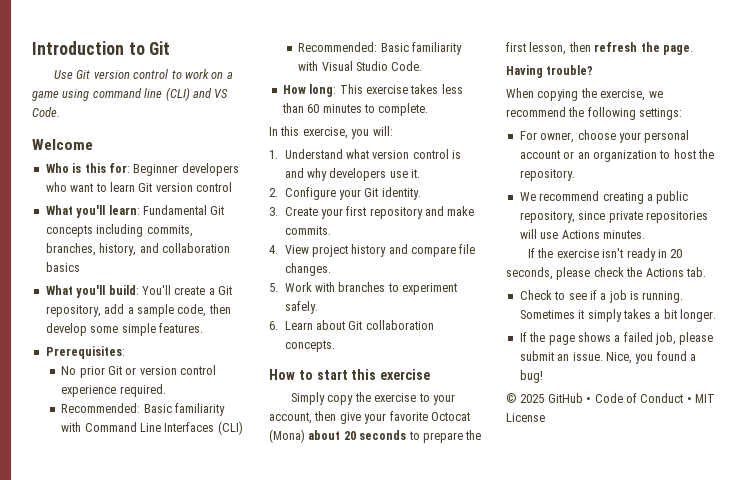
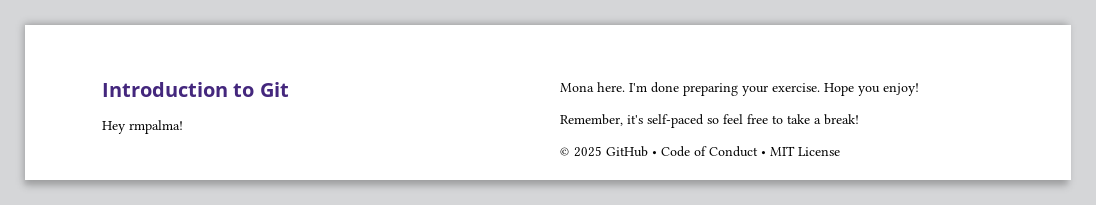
- Use Git version control to work on a game using command line (CLI) and VS Code.
- Welcome
- Who is this for: Beginner developers who want to learn Git version control
- What you'll learn: Fundamental Git concepts including commits, branches, history, and collaboration basics
- What you'll build: You'll create a Git repository, add a sample code, then develop some simple features.
- Prerequisites:
- No prior Git or version control experience required.
- Recommended: Basic familiarity with Command Line Interfaces (CLI)
- Recommended: Basic familiarity with Visual Studio Code.
- How long: This exercise takes less than 60 minutes to complete.
- In this exercise, you will:
- 1. Understand what version control is and why developers use it.
- 2. Configure your Git identity.
- 3. Create your first repository and make commits.
- 4. View project history and compare file changes.
- 5. Work with branches to experiment safely.
- 6. Learn about Git collaboration concepts.
- How to start this exercise
- Simply copy the exercise to your account, then give your favorite Octocat (Mona) about 20 seconds to prepare the first lesson, then refresh the page.
- Having trouble?
- When copying the exercise, we recommend the following settings:
- For owner, choose your personal account or an organization to host the repository.
- We recommend creating a public repository, since private repositories will use Actions minutes.
- If the exercise isn't ready in 20 seconds, please check the Actions tab.
- Check to see if a job is running. Sometimes it simply takes a bit longer.
- If the page shows a failed job, please submit an issue. Nice, you found a bug!
+ Hey rmpalma!
+ Mona here. I'm done preparing your exercise. Hope you enjoy!
+ Remember, it's self-paced so feel free to take a break!

